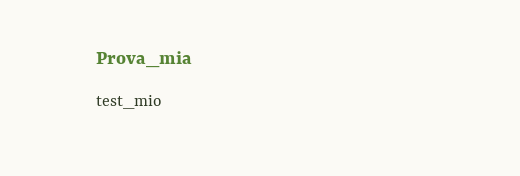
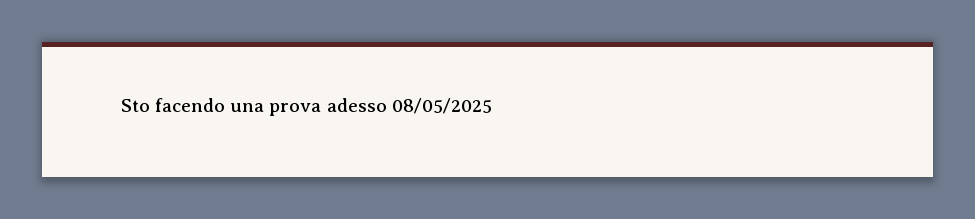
- Prova_mia
- test_mio
+ Sto facendo una prova adesso 08/05/2025

